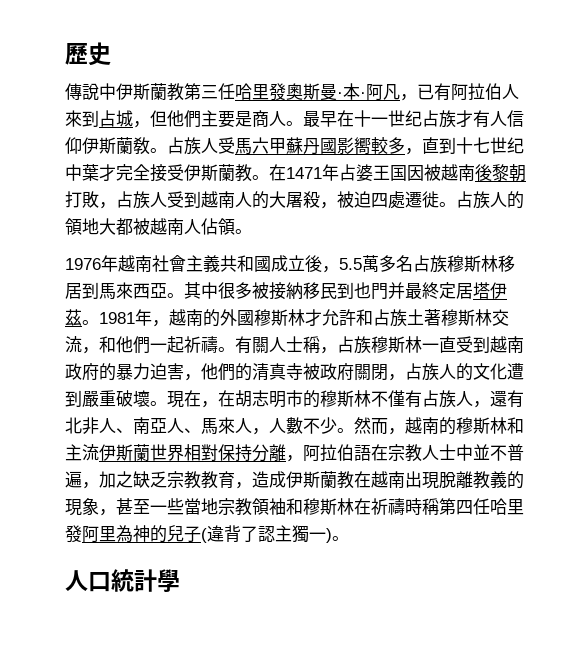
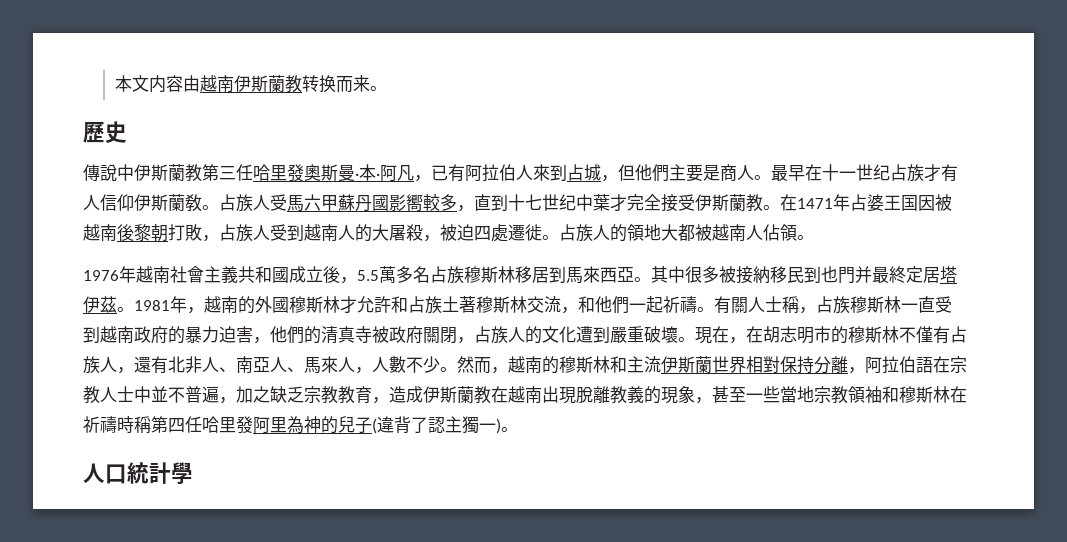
+ 本文内容由越南伊斯蘭教转换而来。

